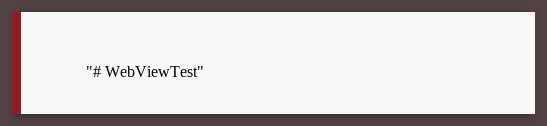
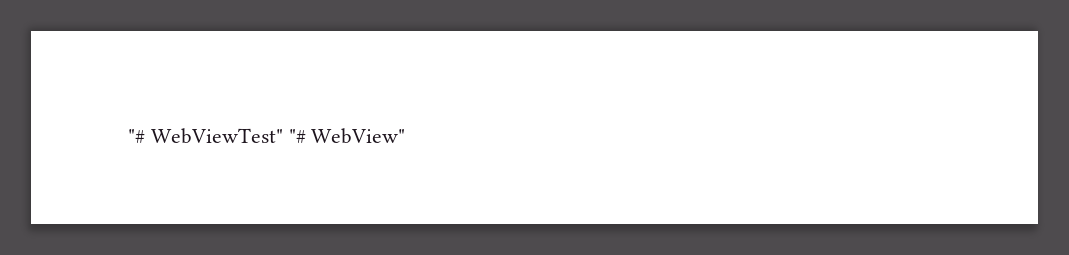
- "# WebViewTest"
+ "# WebViewTest" "# WebView"

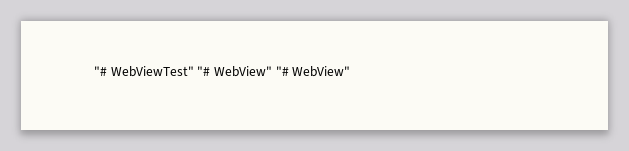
- "# WebViewTest" "# WebView"
+ "# WebViewTest" "# WebView" "# WebView"

